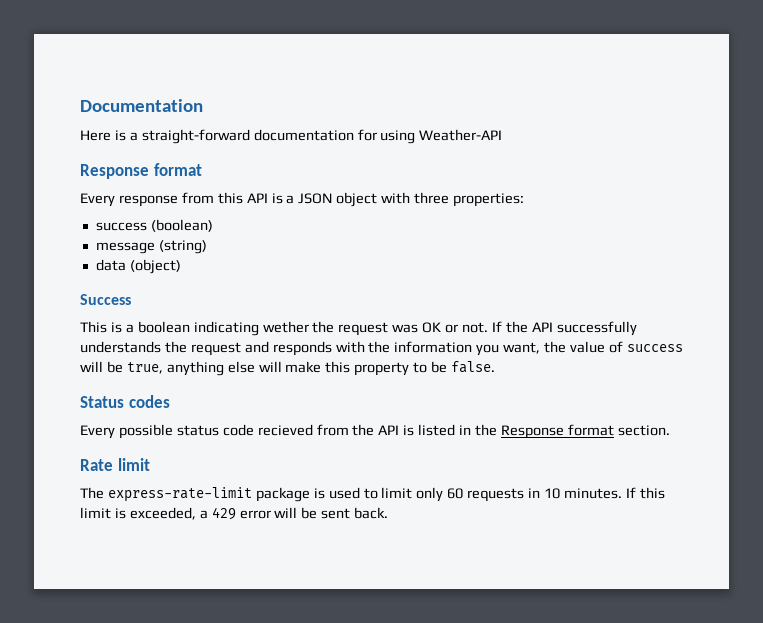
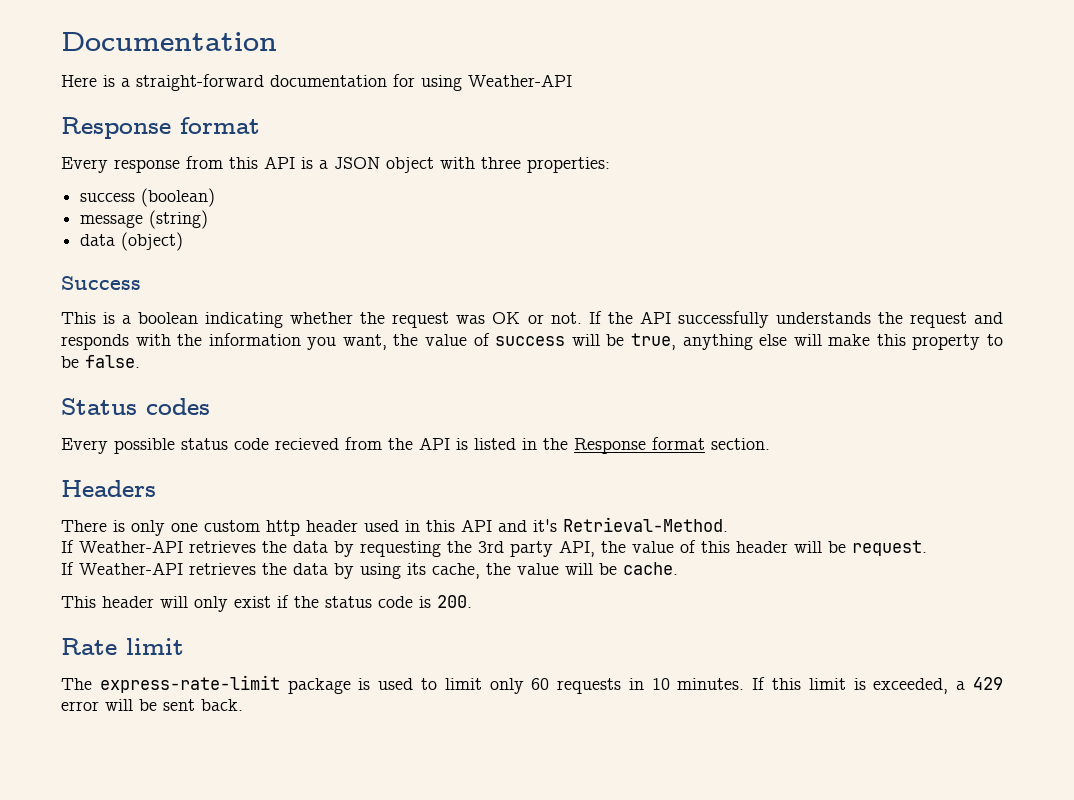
- This is a boolean indicating wether the request was OK or not.
+ This is a boolean indicating whether the request was OK or not.
+ Headers
+ There is only one custom http header used in this API and it's Retrieval-Method.
+ If Weather-API retrieves the data by requesting the 3rd party API, the value of this header will be request.
+ If Weather-API retrieves the data by using its cache, the value will be cache.
+ This header will only exist if the status code is 200.

